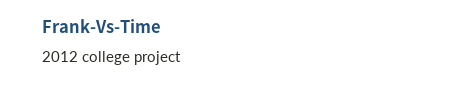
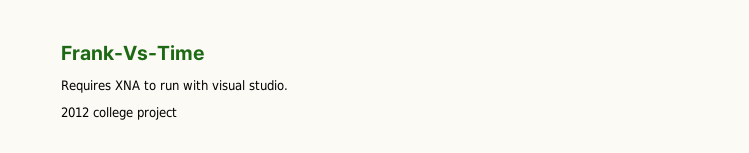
+ Requires XNA to run with visual studio.

